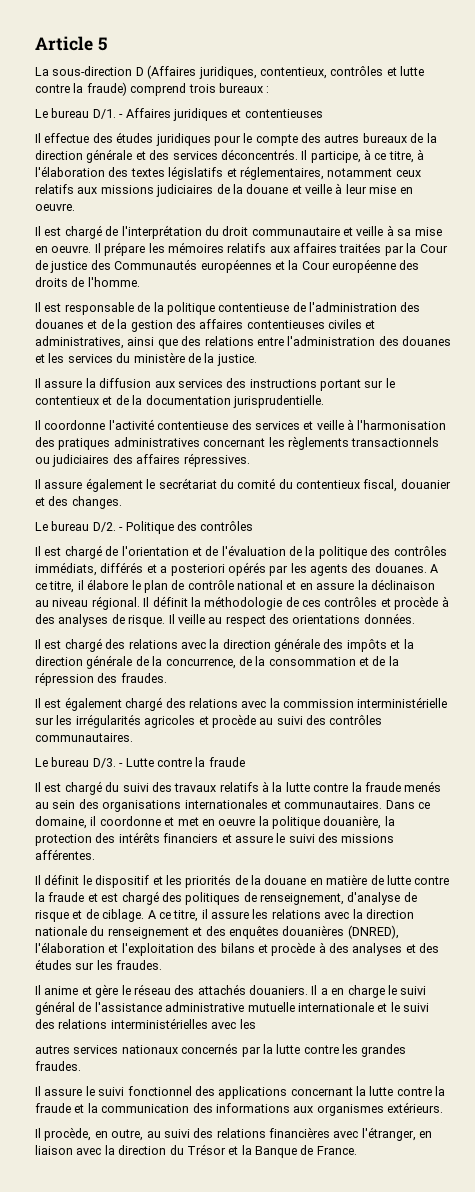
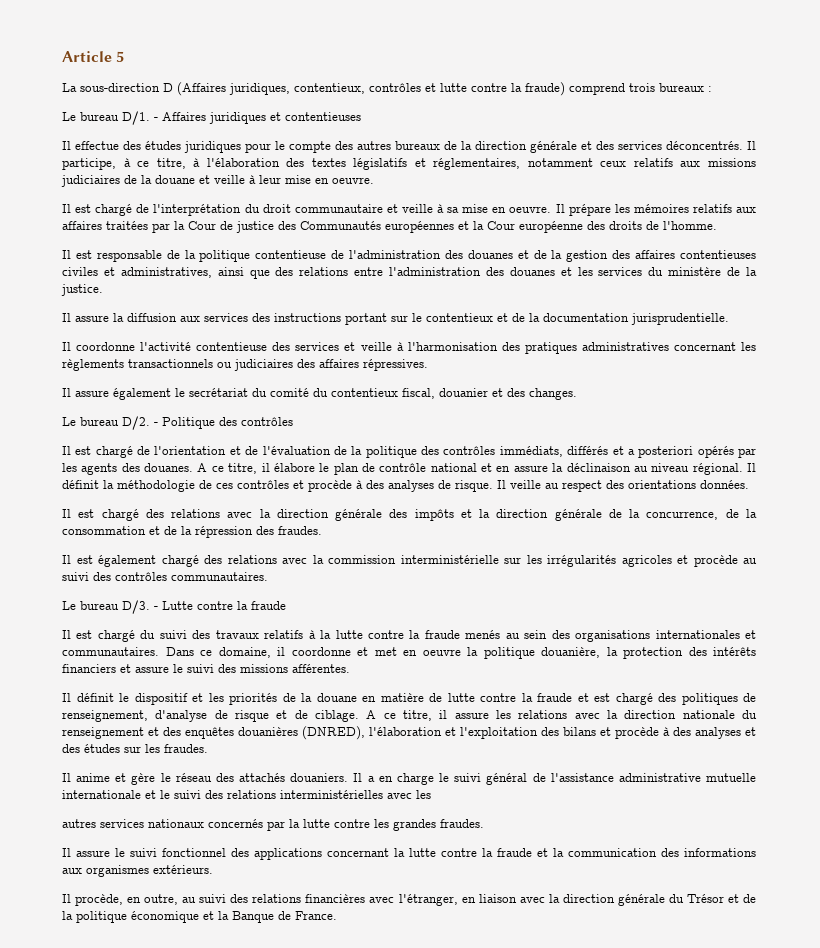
- Il procède, en outre, au suivi des relations financières avec l'étranger, en liaison avec la direction du Trésor et la Banque de France.
+ Il procède, en outre, au suivi des relations financières avec l'étranger, en liaison avec la direction générale du Trésor et de la politique économique et la Banque de France.

